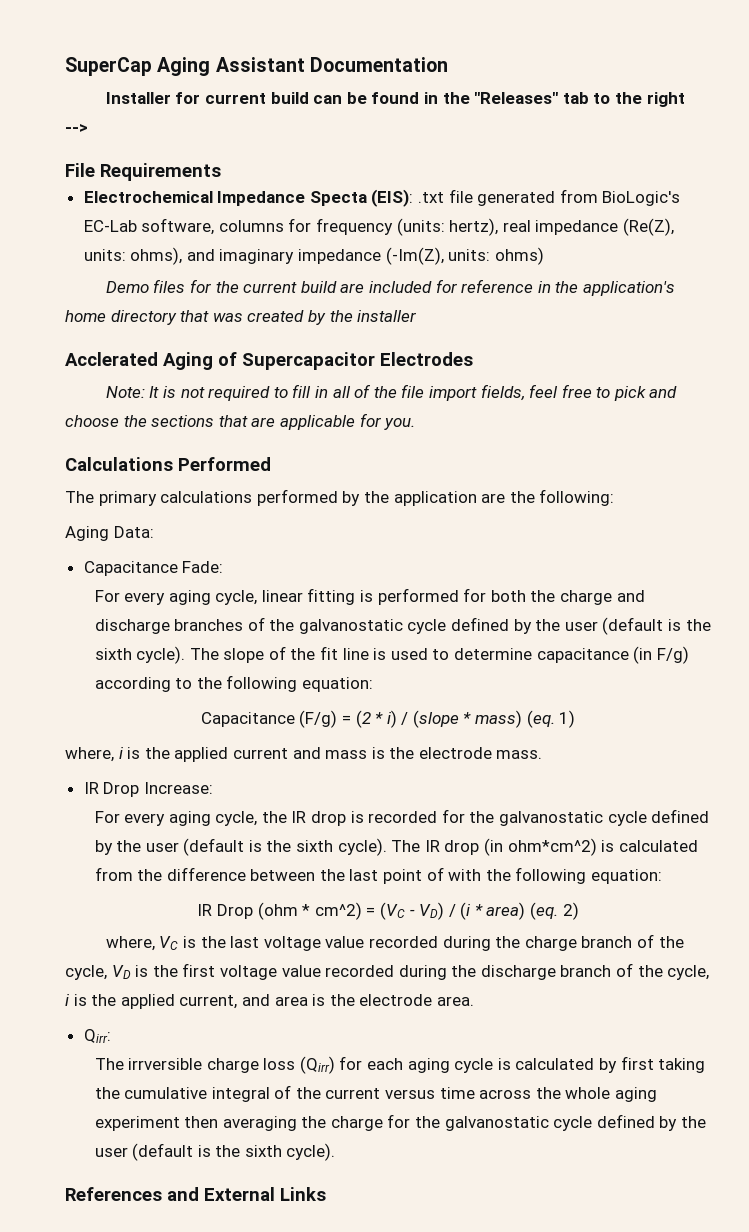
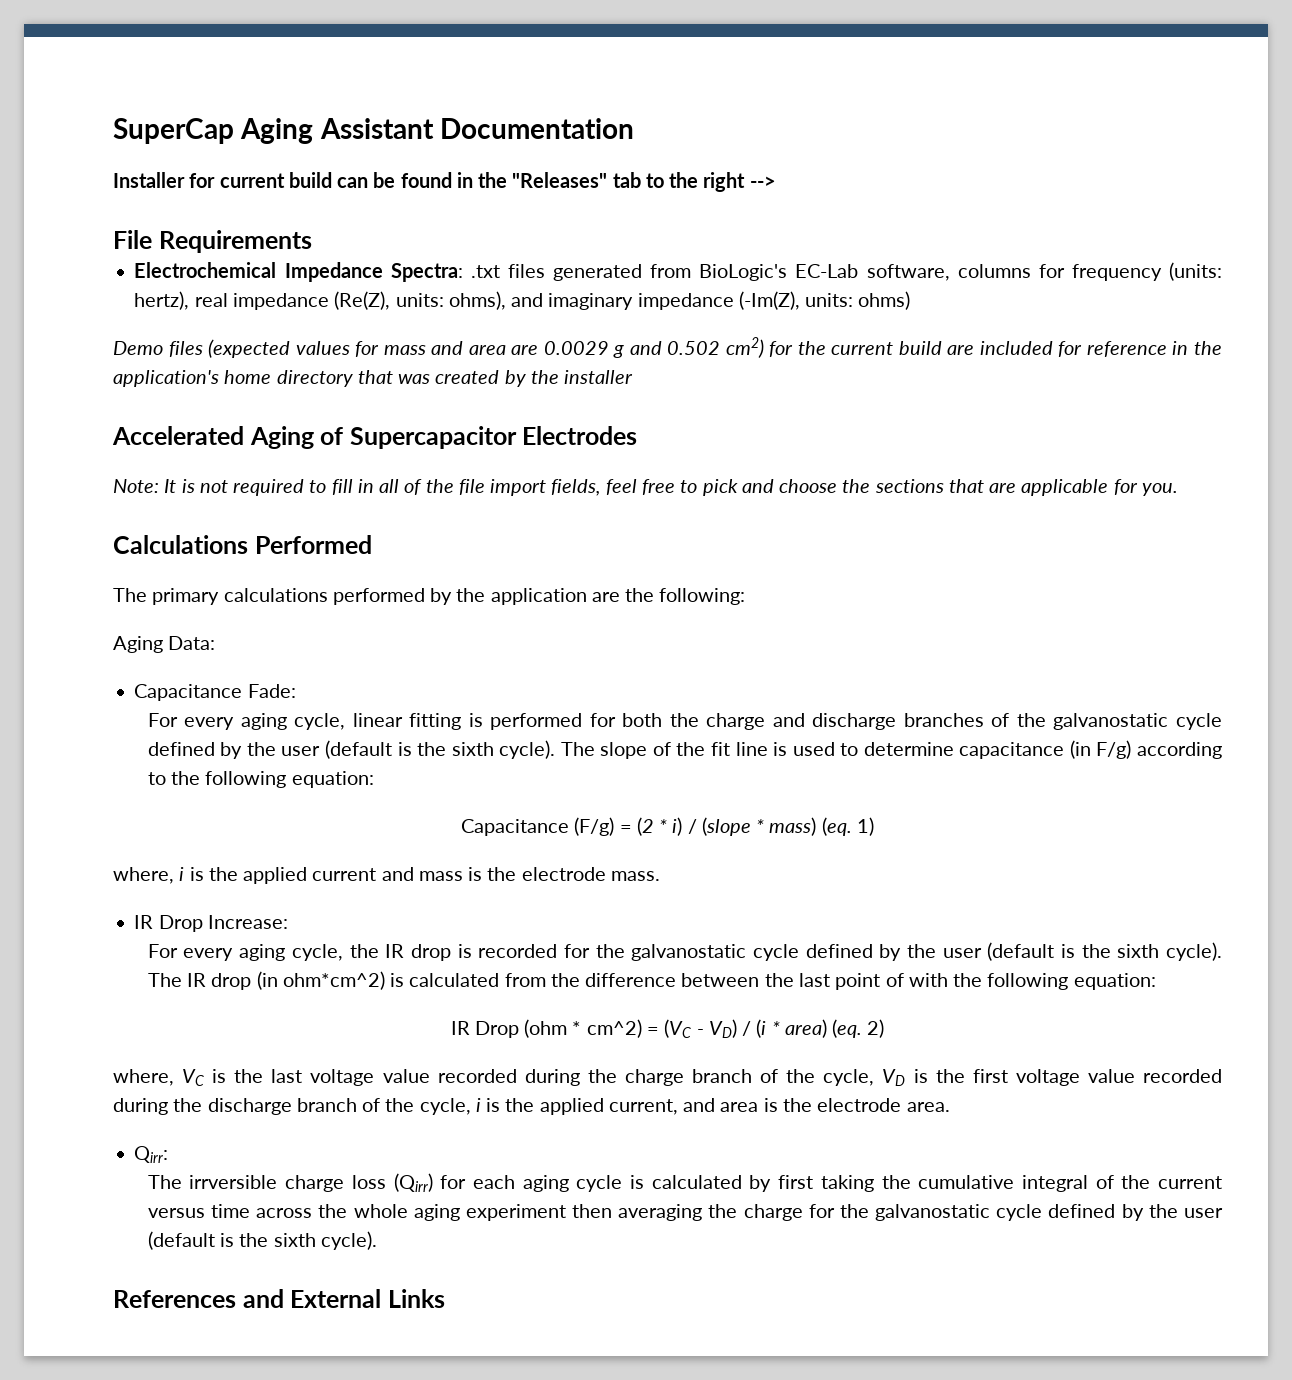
- Electrochemical Impedance Specta (EIS): .txt file generated from BioLogic's EC-Lab software, columns for frequency (units: hertz), real impedance (Re(Z), units: ohms), and imaginary impedance (-Im(Z), units: ohms)
+ Electrochemical Impedance Spectra: .txt files generated from BioLogic's EC-Lab software, columns for frequency (units: hertz), real impedance (Re(Z), units: ohms), and imaginary impedance (-Im(Z), units: ohms)
- Demo files for the current build are included for reference in the application's home directory that was created by the installer
+ Demo files (expected values for mass and area are 0.0029 g and 0.502 cm2) for the current build are included for reference in the application's home directory that was created by the installer
- Acclerated Aging of Supercapacitor Electrodes
+ Accelerated Aging of Supercapacitor Electrodes

